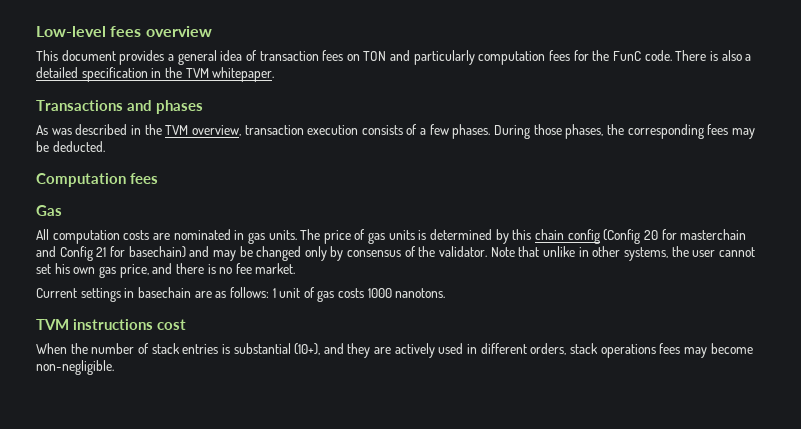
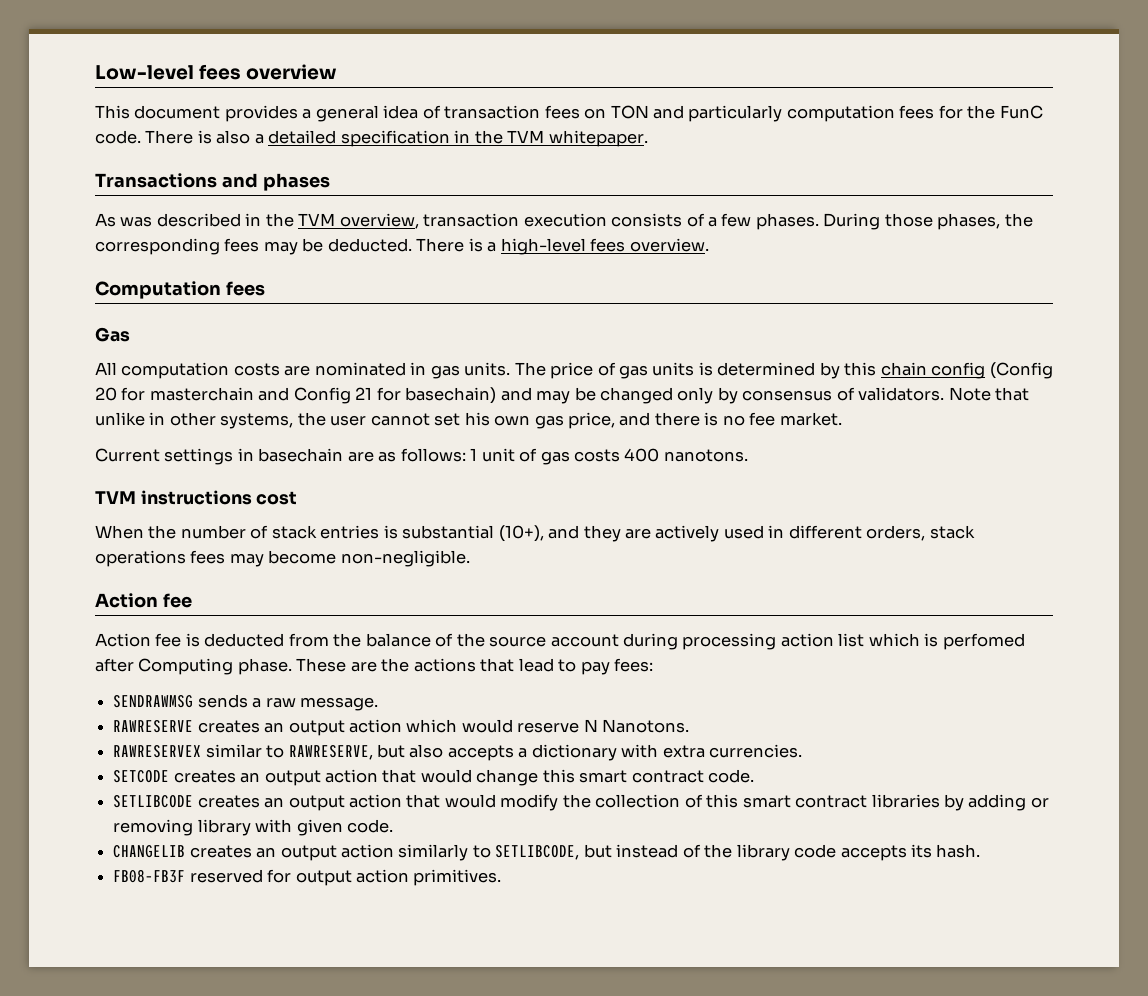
+ There is a high-level fees overview.
- The price of gas units is determined by this chain config (Config 20 for masterchain and Config 21 for basechain) and may be changed only by consensus of the validator.
+ The price of gas units is determined by this chain config (Config 20 for masterchain and Config 21 for basechain) and may be changed only by consensus of validators.
- Current settings in basechain are as follows: 1 unit of gas costs 1000 nanotons.
+ Current settings in basechain are as follows: 1 unit of gas costs 400 nanotons.
  When the number of stack entries is substantial (10+), and they are actively used in different orders, stack operations fees may become non-negligible.
+ Action fee
+ Action fee is deducted from the balance of the source account during processing action list which is perfomed after Computing phase. These are the actions that lead to pay fees:
+ SENDRAWMSG sends a raw message.
+ RAWRESERVE creates an output action which would reserve N Nanotons.
+ RAWRESERVEX similar to RAWRESERVE, but also accepts a dictionary with extra currencies.
+ SETCODE creates an output action that would change this smart contract code.
+ SETLIBCODE creates an output action that would modify the collection of this smart contract libraries by adding or removing library with given code.
+ CHANGELIB creates an output action similarly to SETLIBCODE, but instead of the library code accepts its hash.
+ FB08–FB3F reserved for output action primitives.

